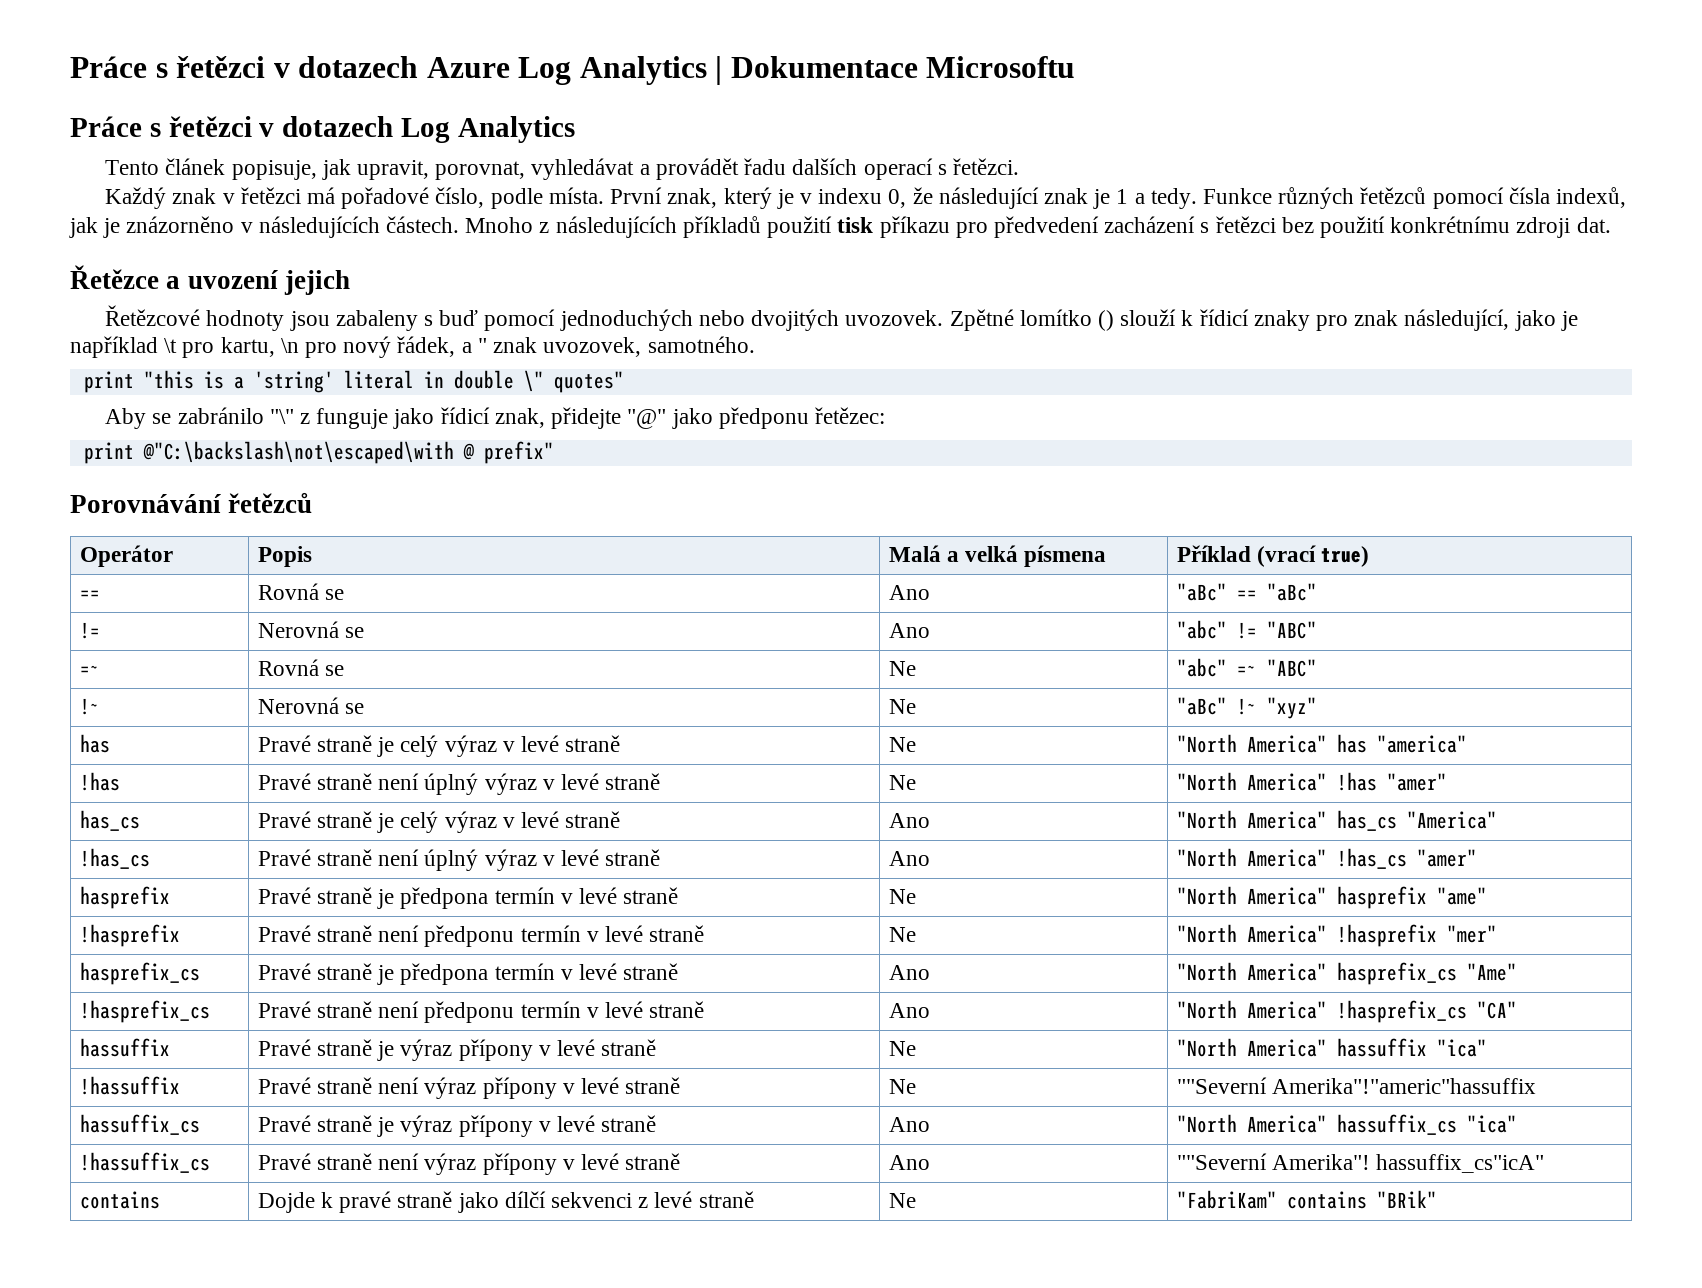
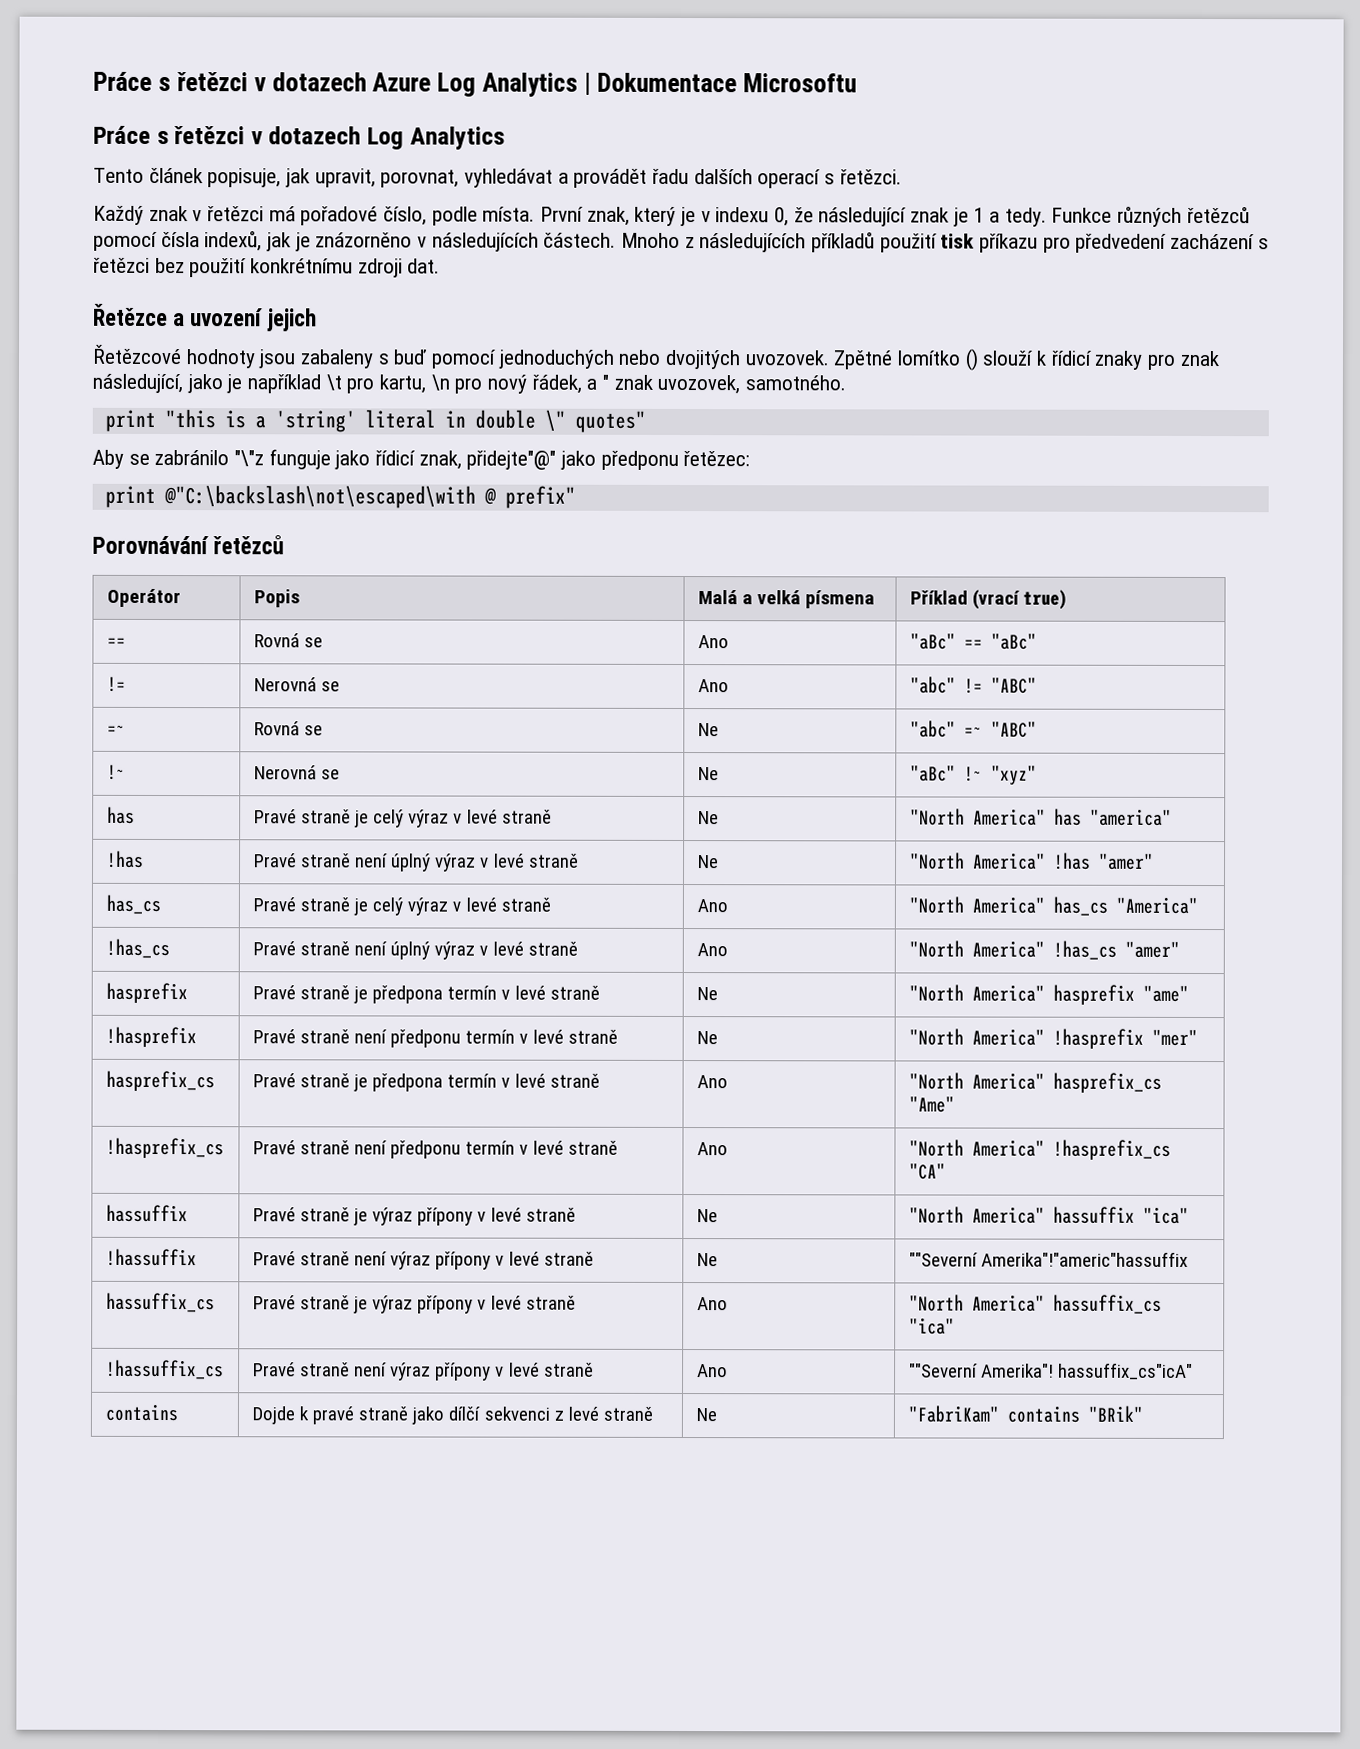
- Aby se zabránilo "\" z funguje jako řídicí znak, přidejte "@" jako předponu řetězec:
+ Aby se zabránilo "\"z funguje jako řídicí znak, přidejte"@" jako předponu řetězec:

